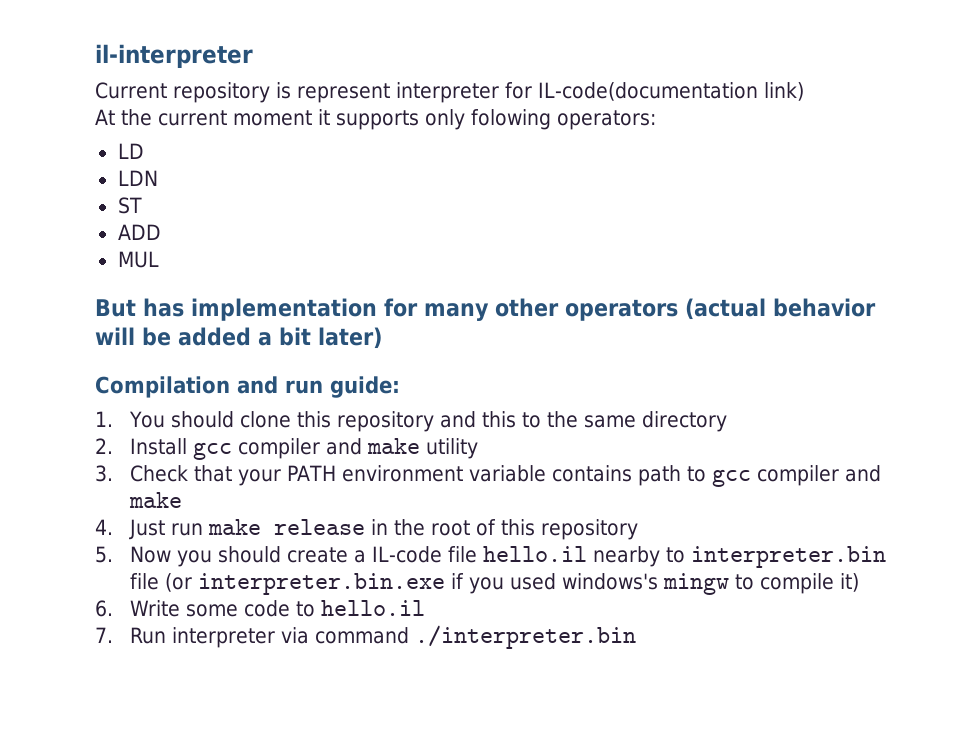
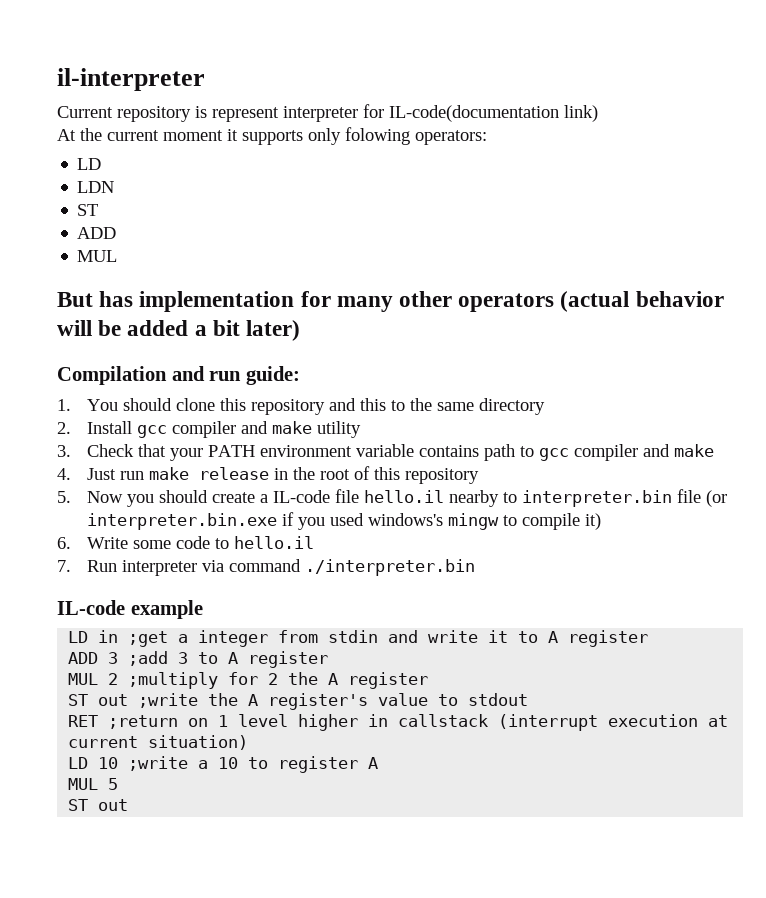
+ IL-code example
+ LD in ;get a integer from stdin and write it to A register
+ ADD 3 ;add 3 to A register
+ MUL 2 ;multiply for 2 the A register
+ ST out ;write the A register's value to stdout
+ RET ;return on 1 level higher in callstack (interrupt execution at current situation)
+ LD 10 ;write a 10 to register A
+ MUL 5
+ ST out

